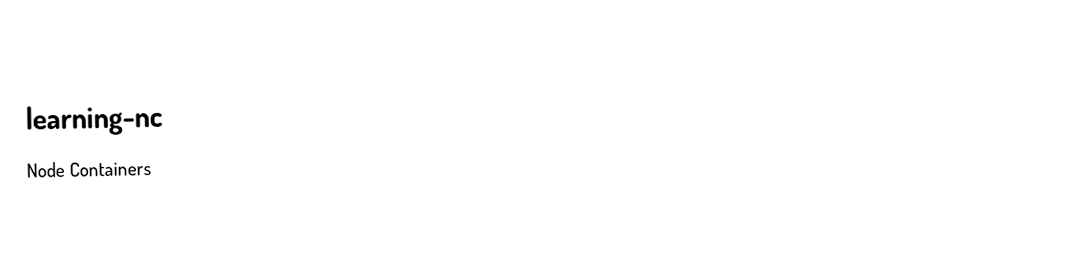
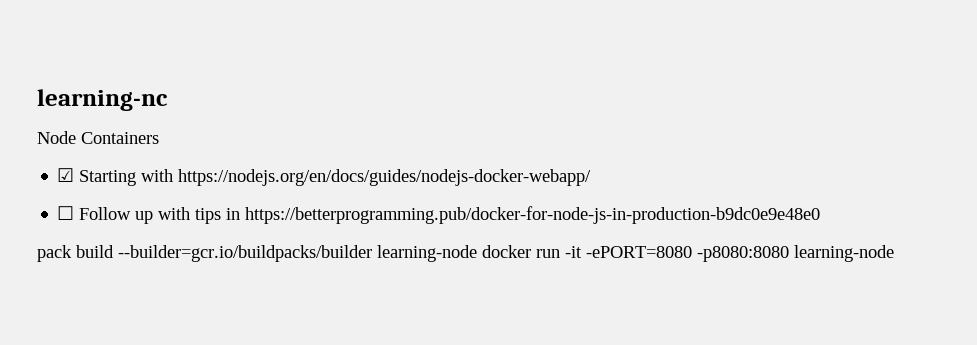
+ ☑ Starting with https://nodejs.org/en/docs/guides/nodejs-docker-webapp/
+ ☐ Follow up with tips in https://betterprogramming.pub/docker-for-node-js-in-production-b9dc0e9e48e0
+ pack build --builder=gcr.io/buildpacks/builder learning-node docker run -it -ePORT=8080 -p8080:8080 learning-node

